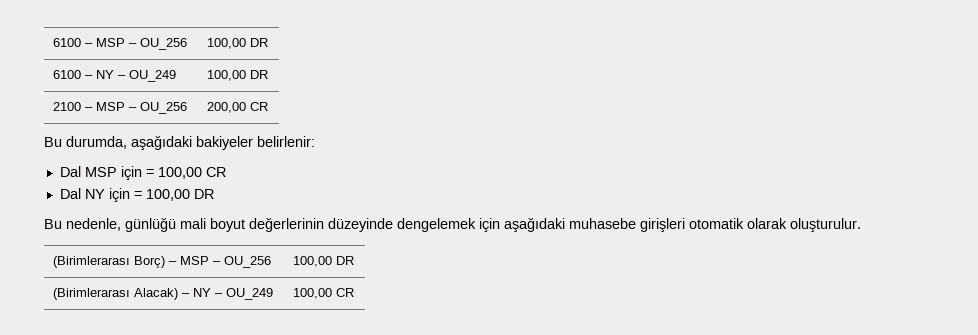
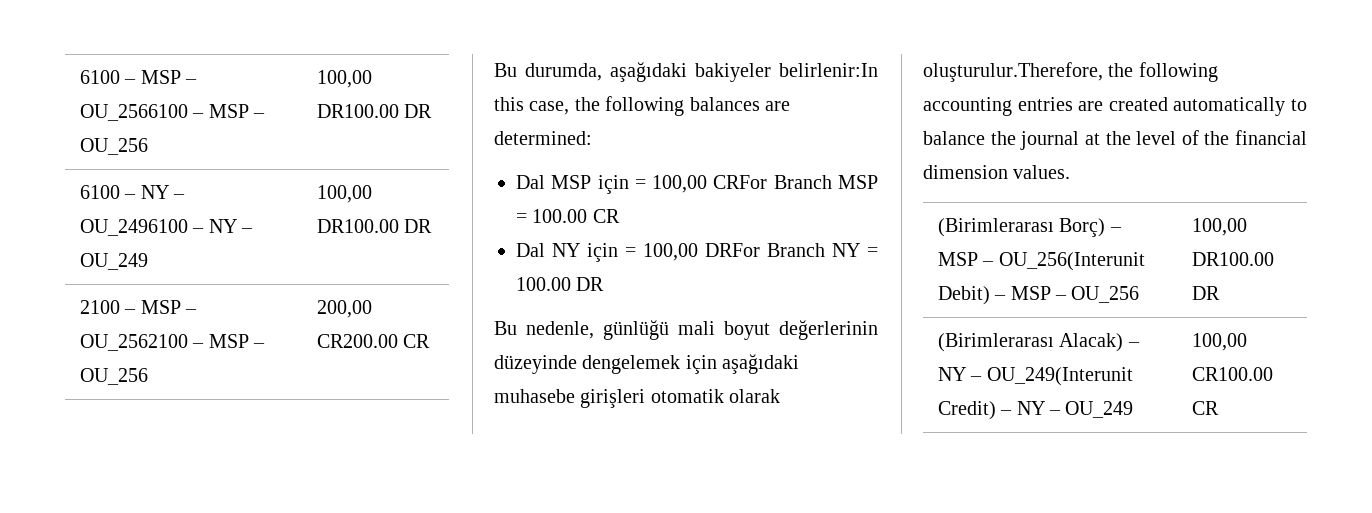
- 6100 – MSP – OU_256 | 100,00 DR
+ 6100 – MSP – OU_2566100 – MSP – OU_256 | 100,00 DR100.00 DR
- 6100 – NY – OU_249 | 100,00 DR
+ 6100 – NY – OU_2496100 – NY – OU_249 | 100,00 DR100.00 DR
- 2100 – MSP – OU_256 | 200,00 CR
+ 2100 – MSP – OU_2562100 – MSP – OU_256 | 200,00 CR200.00 CR
- Bu durumda, aşağıdaki bakiyeler belirlenir:
+ Bu durumda, aşağıdaki bakiyeler belirlenir:In this case, the following balances are determined:
- Dal MSP için = 100,00 CR
+ Dal MSP için = 100,00 CRFor Branch MSP = 100.00 CR
- Dal NY için = 100,00 DR
+ Dal NY için = 100,00 DRFor Branch NY = 100.00 DR
- Bu nedenle, günlüğü mali boyut değerlerinin düzeyinde dengelemek için aşağıdaki muhasebe girişleri otomatik olarak oluşturulur.
+ Bu nedenle, günlüğü mali boyut değerlerinin düzeyinde dengelemek için aşağıdaki muhasebe girişleri otomatik olarak oluşturulur.Therefore, the following accounting entries are created automatically to balance the journal at the level of the financial dimension values.
- (Birimlerarası Borç) – MSP – OU_256 | 100,00 DR
+ (Birimlerarası Borç) – MSP – OU_256(Interunit Debit) – MSP – OU_256 | 100,00 DR100.00 DR
- (Birimlerarası Alacak) – NY – OU_249 | 100,00 CR
+ (Birimlerarası Alacak) – NY – OU_249(Interunit Credit) – NY – OU_249 | 100,00 CR100.00 CR

